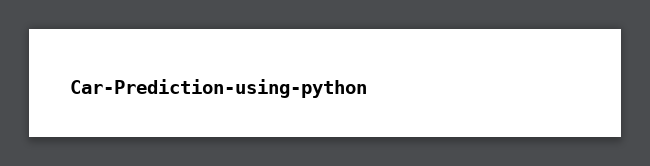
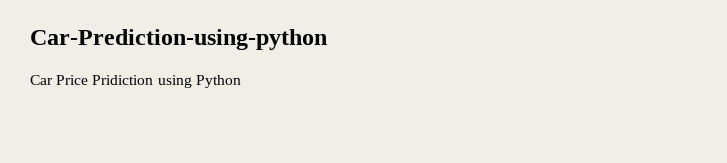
+ Car Price Pridiction using Python

